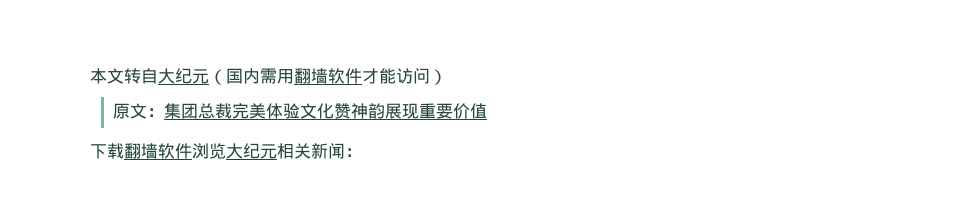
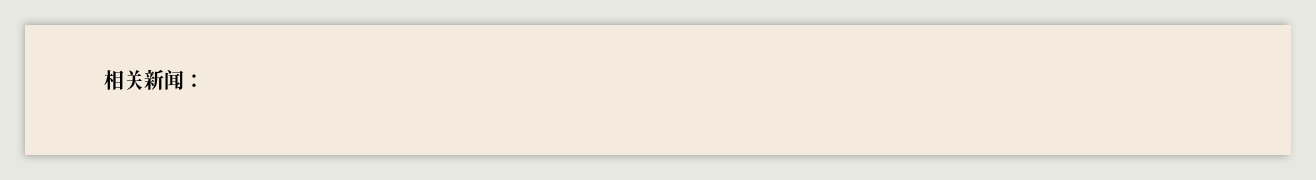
- 本文转自大纪元（国内需用翻墙软件才能访问）
- 原文：集团总裁完美体验文化赞神韵展现重要价值
- 下载翻墙软件浏览大纪元相关新闻：
+ 相关新闻：

